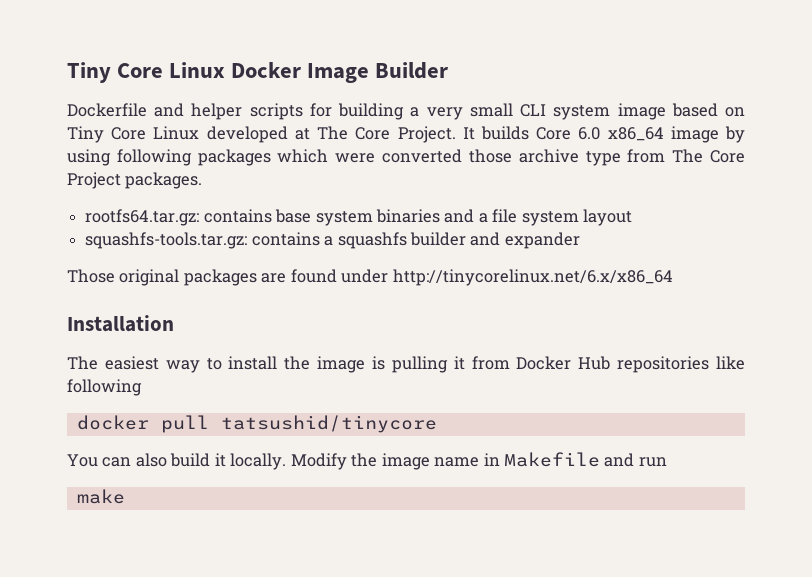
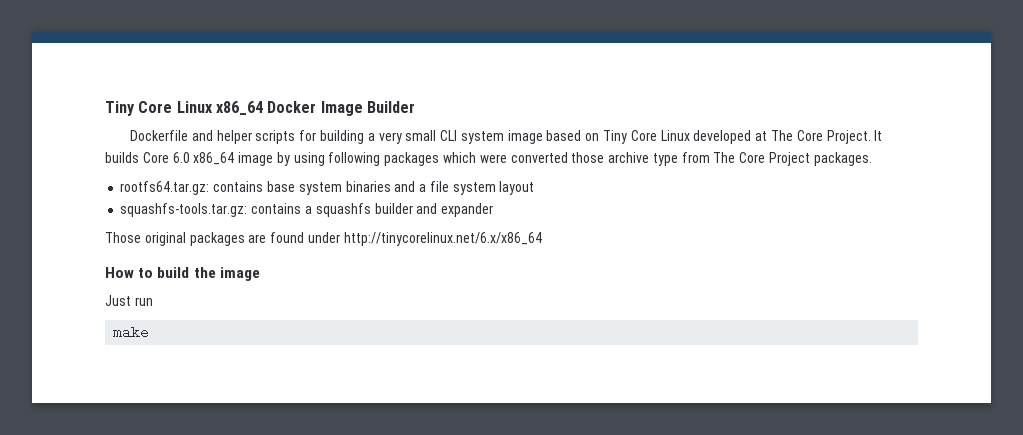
- Tiny Core Linux Docker Image Builder
+ Tiny Core Linux x86_64 Docker Image Builder
- Installation
- The easiest way to install the image is pulling it from Docker Hub repositories like following
- docker pull tatsushid/tinycore
- You can also build it locally. Modify the image name in Makefile and run
+ How to build the image
+ Just run

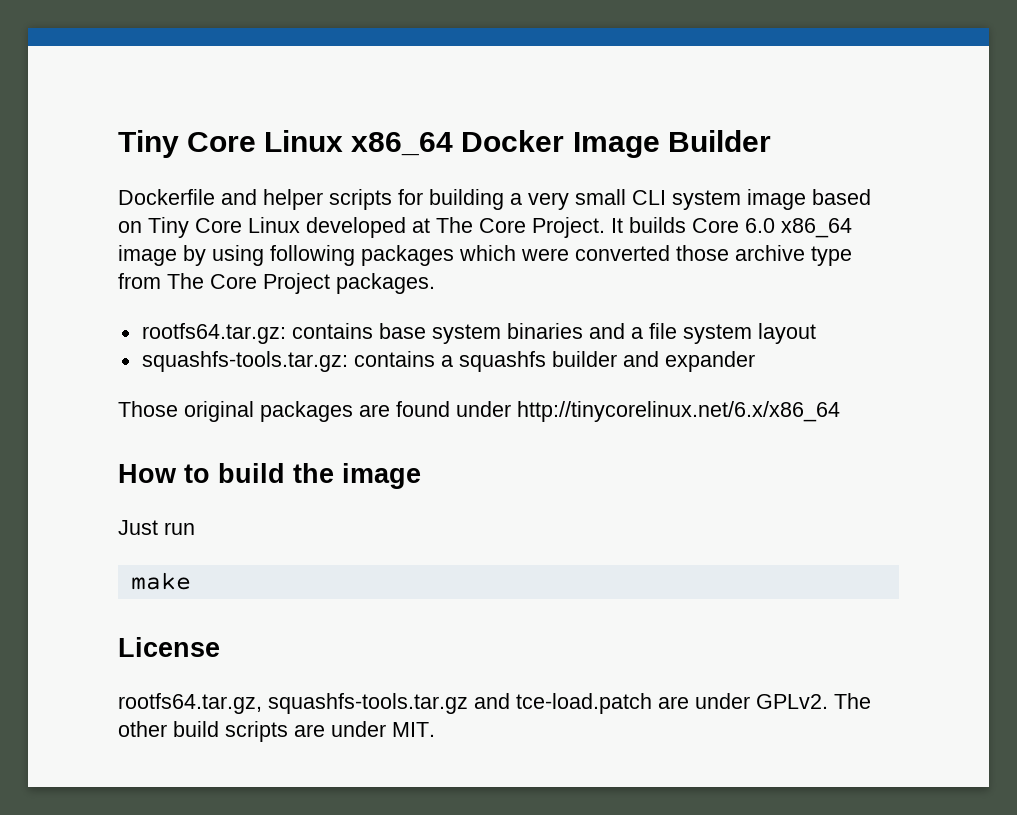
+ License
+ rootfs64.tar.gz, squashfs-tools.tar.gz and tce-load.patch are under GPLv2. The other build scripts are under MIT.

